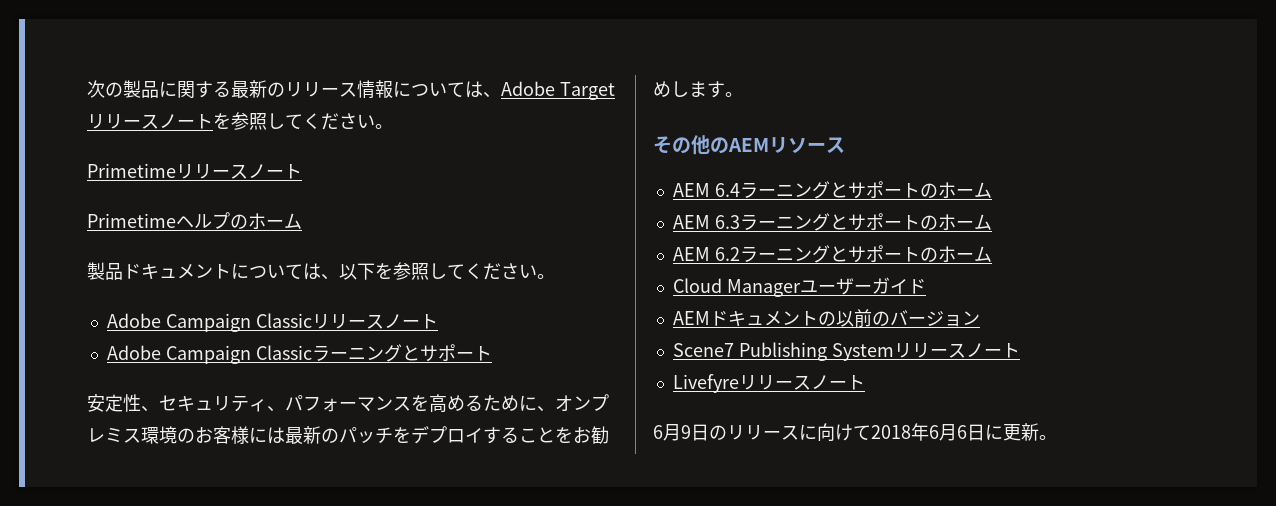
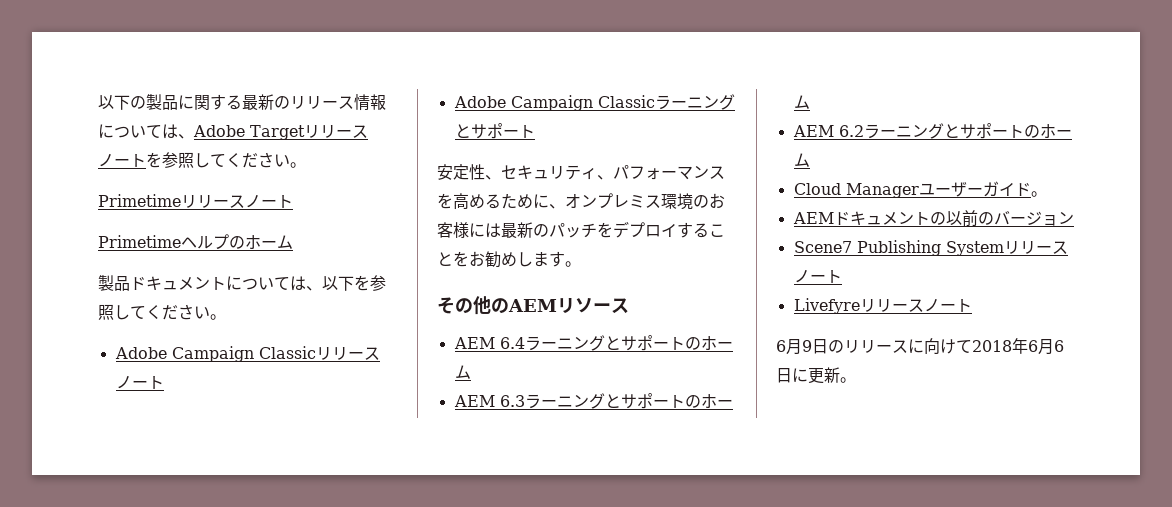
- 次の製品に関する最新のリリース情報については、Adobe Targetリリースノートを参照してください。
+ 以下の製品に関する最新のリリース情報については、Adobe Targetリリースノートを参照してください。
- Cloud Managerユーザーガイド
+ Cloud Managerユーザーガイド。

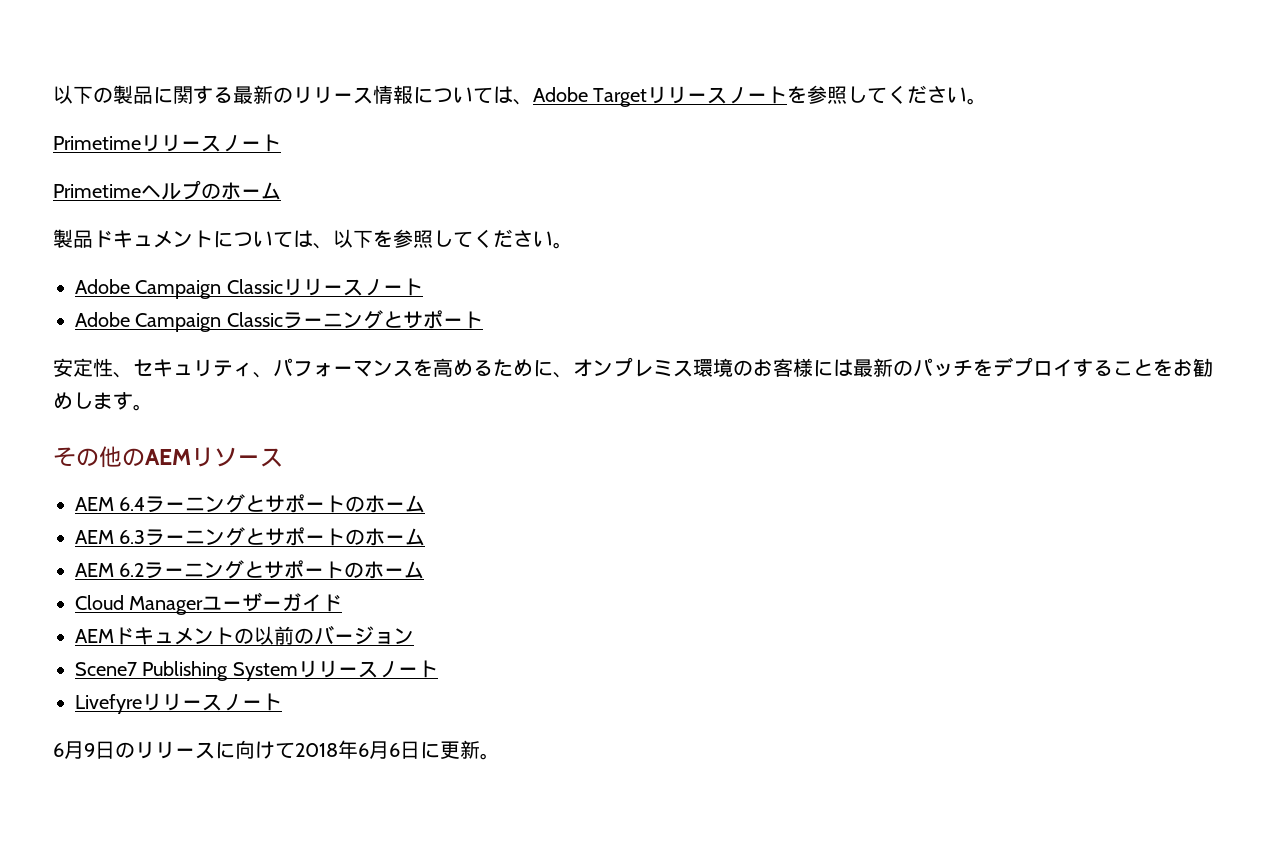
- Cloud Managerユーザーガイド。
+ Cloud Managerユーザーガイド

